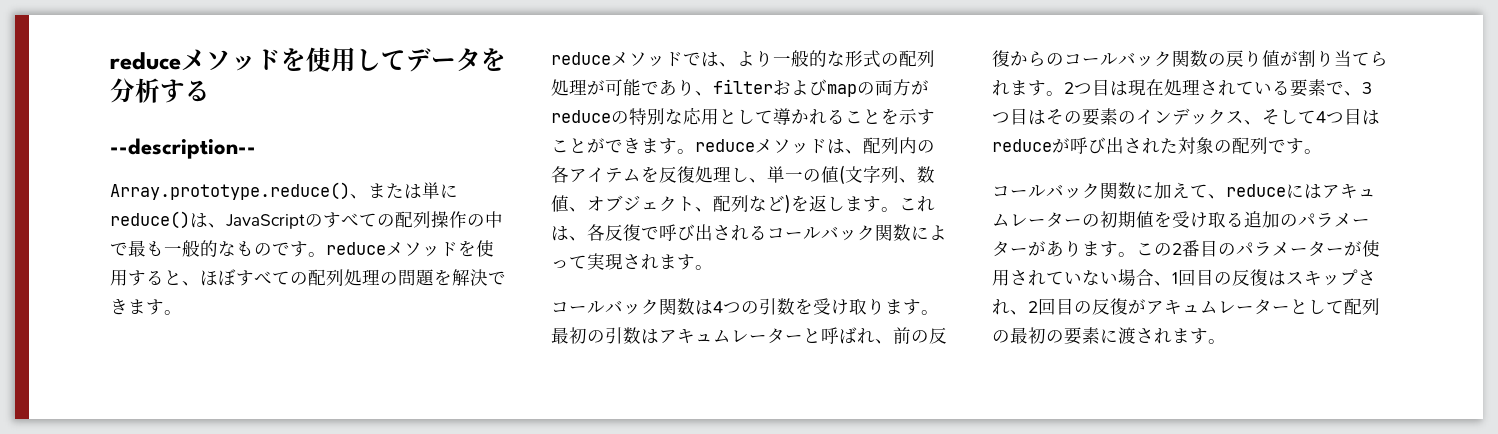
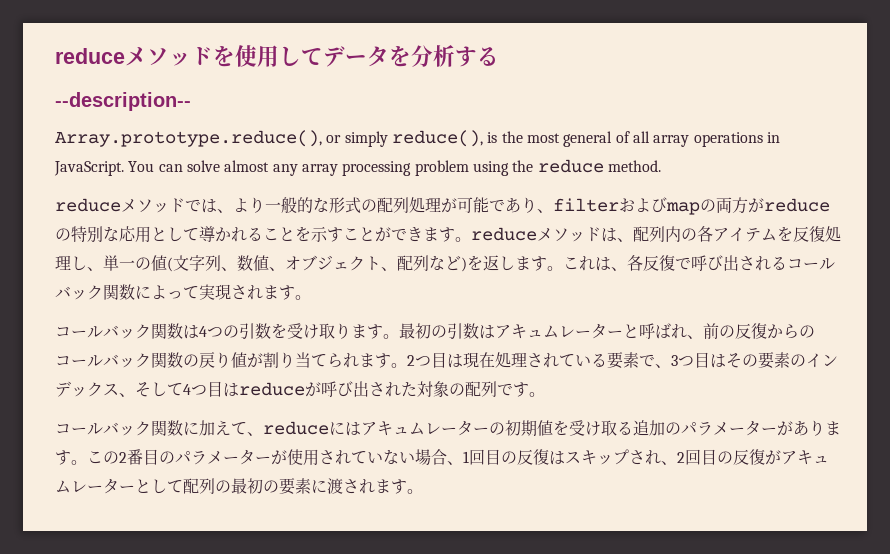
- Array.prototype.reduce()、または単にreduce()は、JavaScriptのすべての配列操作の中で最も一般的なものです。reduceメソッドを使用すると、ほぼすべての配列処理の問題を解決できます。
+ Array.prototype.reduce(), or simply reduce(), is the most general of all array operations in JavaScript. You can solve almost any array processing problem using the reduce method.

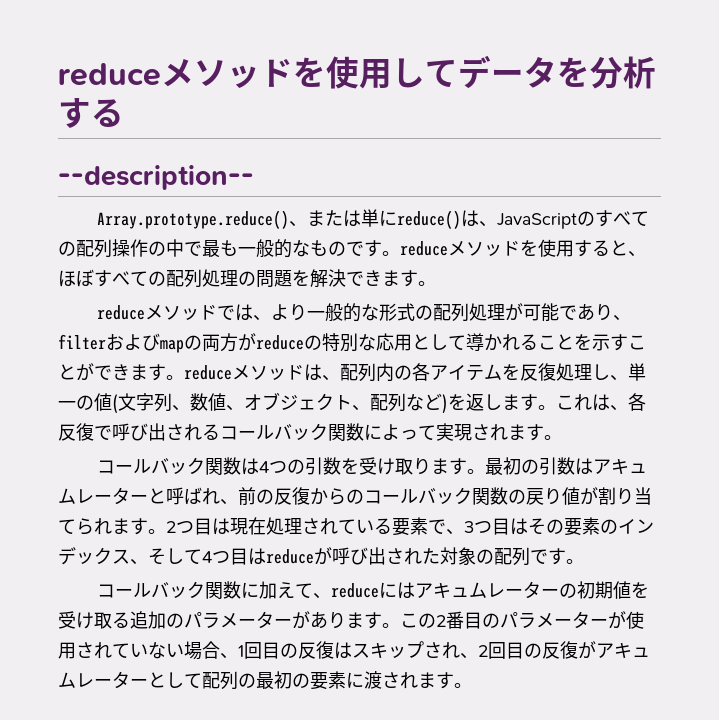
- Array.prototype.reduce(), or simply reduce(), is the most general of all array operations in JavaScript. You can solve almost any array processing problem using the reduce method.
+ Array.prototype.reduce()、または単にreduce()は、JavaScriptのすべての配列操作の中で最も一般的なものです。reduceメソッドを使用すると、ほぼすべての配列処理の問題を解決できます。

